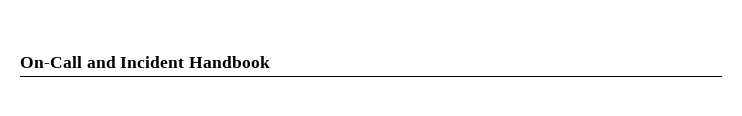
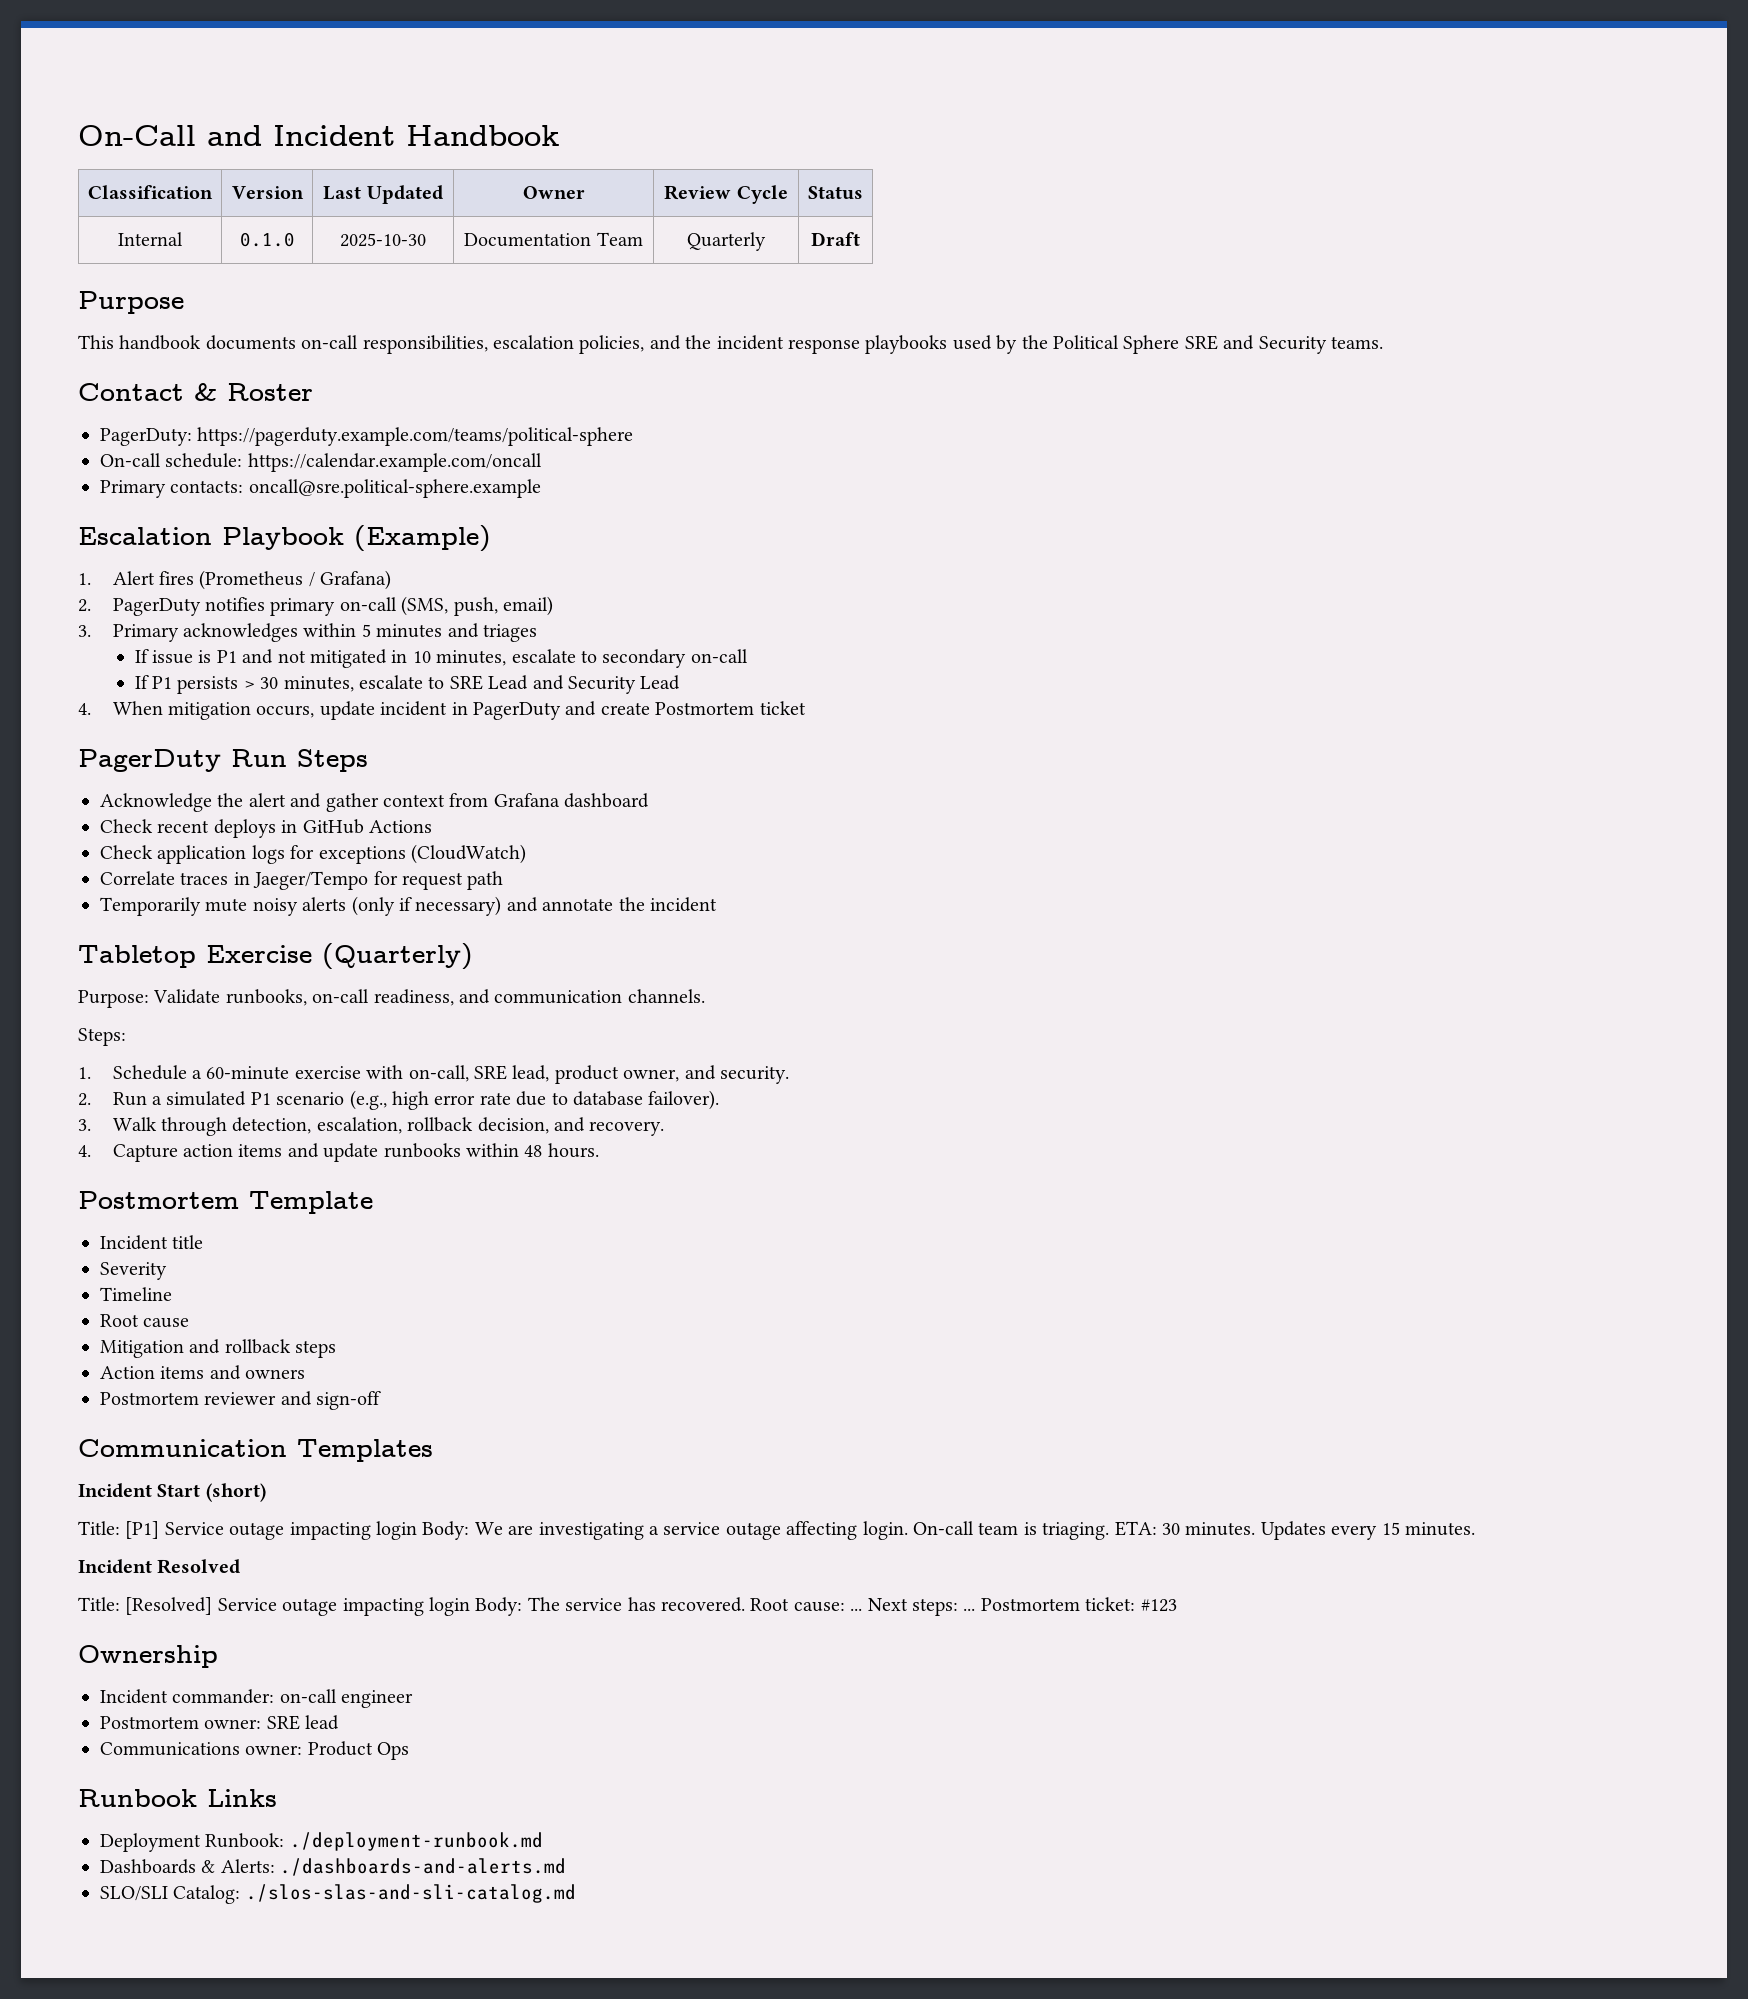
+ Classification | Version | Last Updated | Owner | Review Cycle | Status
+ Internal | 0.1.0 | 2025-10-30 | Documentation Team | Quarterly | Draft
+ Purpose
+ This handbook documents on-call responsibilities, escalation policies, and the incident response playbooks used by the Political Sphere SRE and Security teams.
+ Contact & Roster
+ PagerDuty: https://pagerduty.example.com/teams/political-sphere
+ On-call schedule: https://calendar.example.com/oncall
+ Primary contacts: oncall@sre.political-sphere.example
+ Escalation Playbook (Example)
+ 1. Alert fires (Prometheus / Grafana)
+ 2. PagerDuty notifies primary on-call (SMS, push, email)
+ 3. Primary acknowledges within 5 minutes and triages
+ If issue is P1 and not mitigated in 10 minutes, escalate to secondary on-call
+ If P1 persists > 30 minutes, escalate to SRE Lead and Security Lead
+ 4. When mitigation occurs, update incident in PagerDuty and create Postmortem ticket
+ PagerDuty Run Steps
+ Acknowledge the alert and gather context from Grafana dashboard
+ Check recent deploys in GitHub Actions
+ Check application logs for exceptions (CloudWatch)
+ Correlate traces in Jaeger/Tempo for request path
+ Temporarily mute noisy alerts (only if necessary) and annotate the incident
+ Tabletop Exercise (Quarterly)
+ Purpose: Validate runbooks, on-call readiness, and communication channels.
+ Steps:
+ 1. Schedule a 60-minute exercise with on-call, SRE lead, product owner, and security.
+ 2. Run a simulated P1 scenario (e.g., high error rate due to database failover).
+ 3. Walk through detection, escalation, rollback decision, and recovery.
+ 4. Capture action items and update runbooks within 48 hours.
+ Postmortem Template
+ Incident title
+ Severity
+ Timeline
+ Root cause
+ Mitigation and rollback steps
+ Action items and owners
+ Postmortem reviewer and sign-off
+ Communication Templates
+ Incident Start (short)
+ Title: [P1] Service outage impacting login Body: We are investigating a service outage affecting login. On-call team is triaging. ETA: 30 minutes. Updates every 15 minutes.
+ Incident Resolved
+ Title: [Resolved] Service outage impacting login Body: The service has recovered. Root cause: ... Next steps: ... Postmortem ticket: #123
+ Ownership
+ Incident commander: on-call engineer
+ Postmortem owner: SRE lead
+ Communications owner: Product Ops
+ Runbook Links
+ Deployment Runbook: ./deployment-runbook.md
+ Dashboards & Alerts: ./dashboards-and-alerts.md
+ SLO/SLI Catalog: ./slos-slas-and-sli-catalog.md

